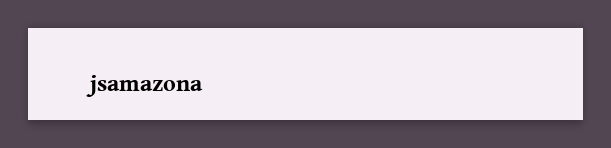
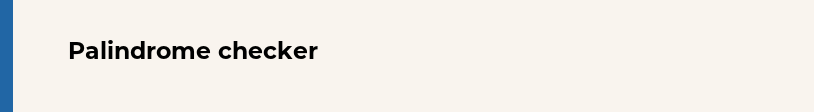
- jsamazona
+ Palindrome checker

